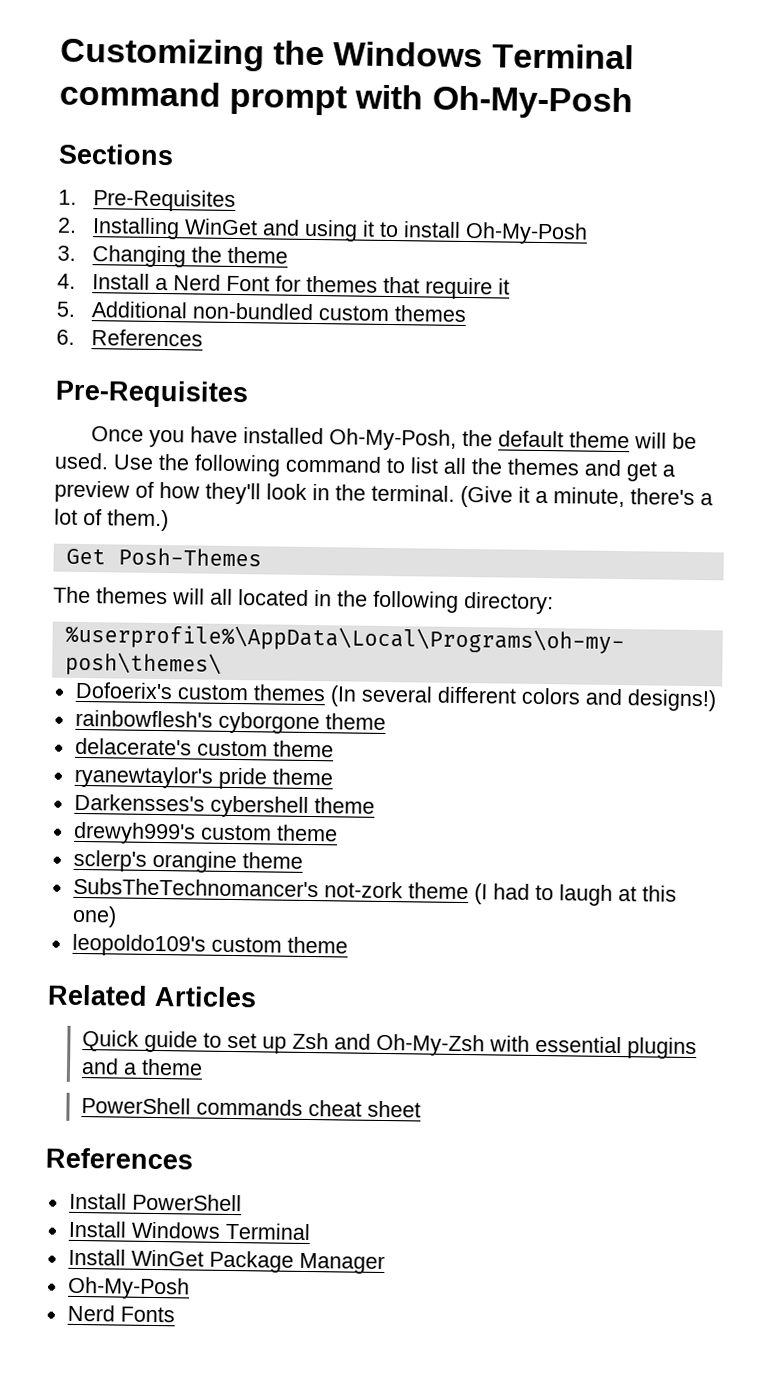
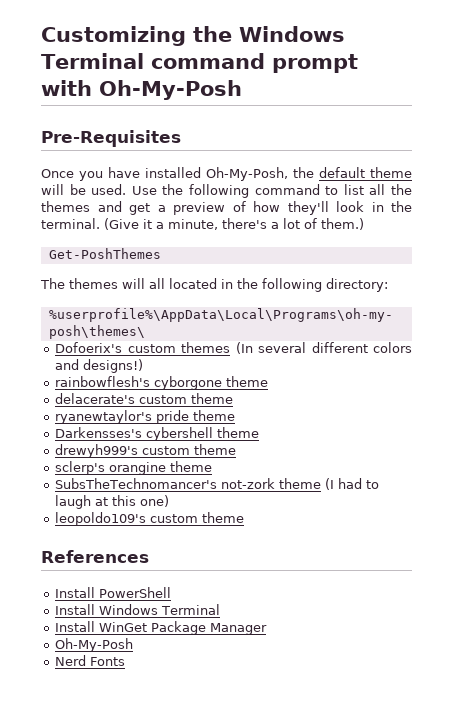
- Sections
- 1. Pre-Requisites
- 2. Installing WinGet and using it to install Oh-My-Posh
- 3. Changing the theme
- 4. Install a Nerd Font for themes that require it
- 5. Additional non-bundled custom themes
- 6. References
- Get Posh-Themes
+ Get-PoshThemes
- Related Articles
- Quick guide to set up Zsh and Oh-My-Zsh with essential plugins and a theme
- PowerShell commands cheat sheet

